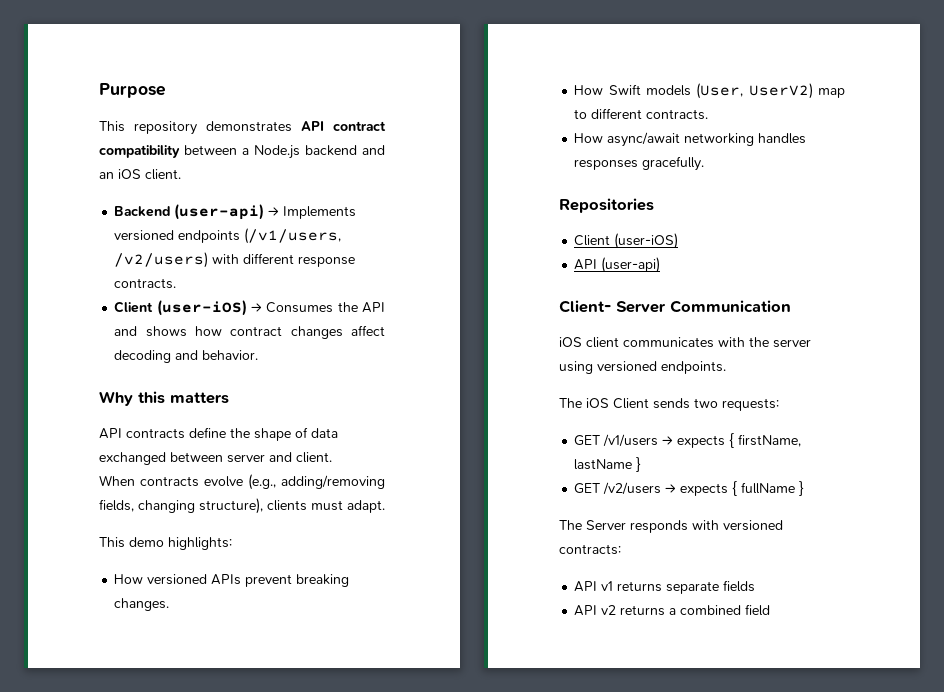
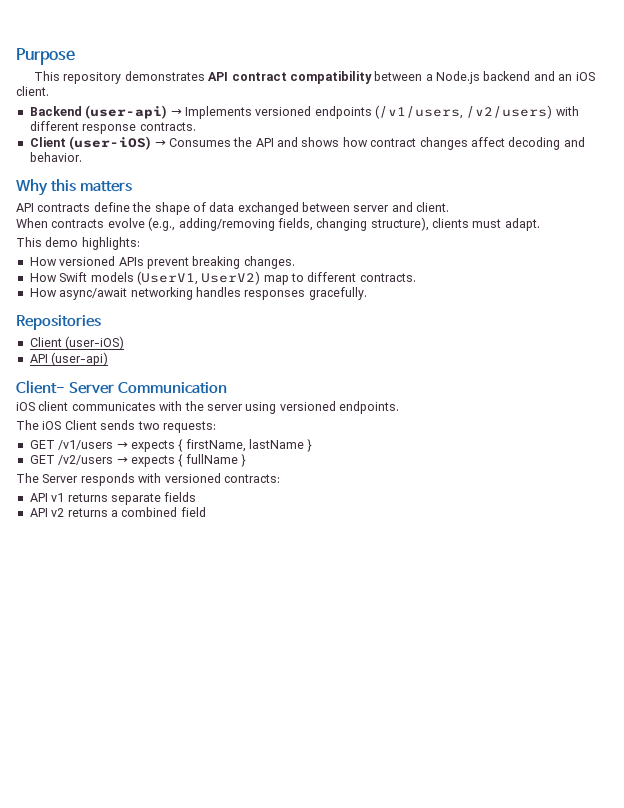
- How Swift models (User, UserV2) map to different contracts.
+ How Swift models (UserV1, UserV2) map to different contracts.

